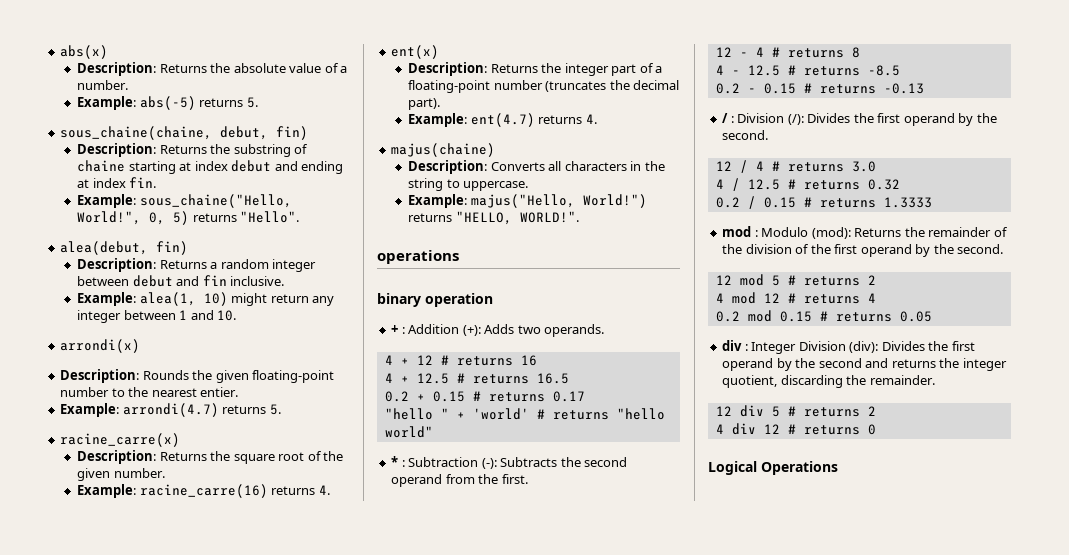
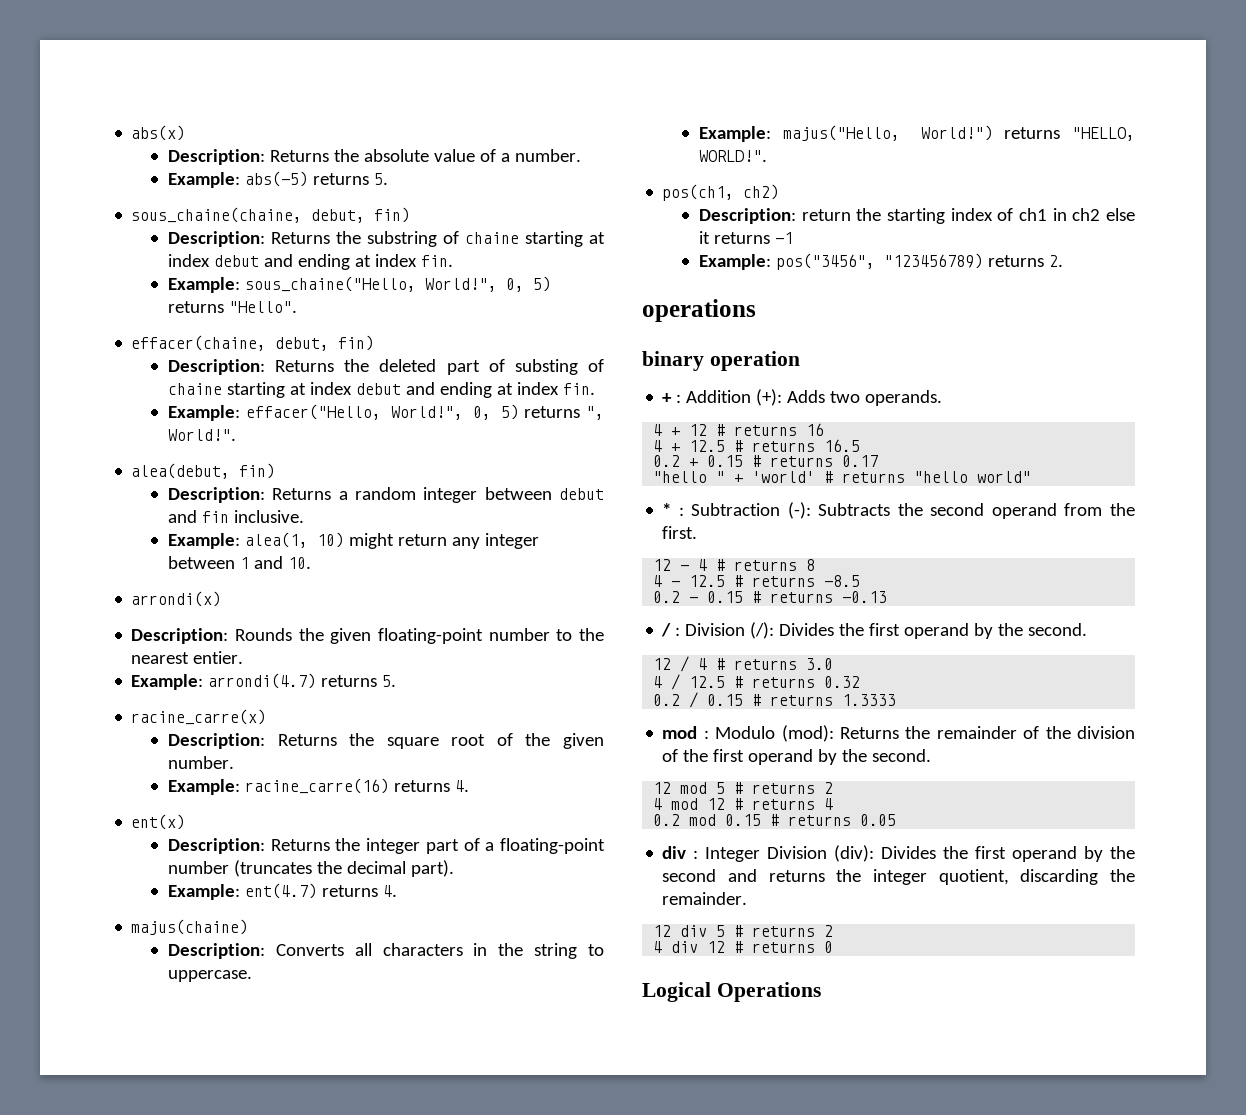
+ effacer(chaine, debut, fin)
+ Description: Returns the deleted part of substing of chaine starting at index debut and ending at index fin.
+ Example: effacer("Hello, World!", 0, 5) returns ", World!".
+ pos(ch1, ch2)
+ Description: return the starting index of ch1 in ch2 else it returns -1
+ Example: pos("3456", "123456789) returns 2.

